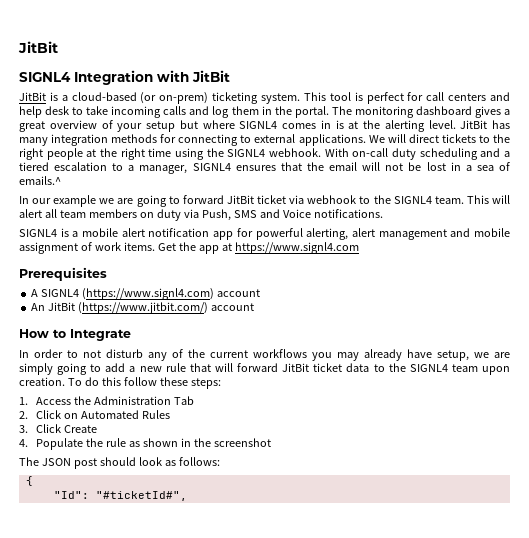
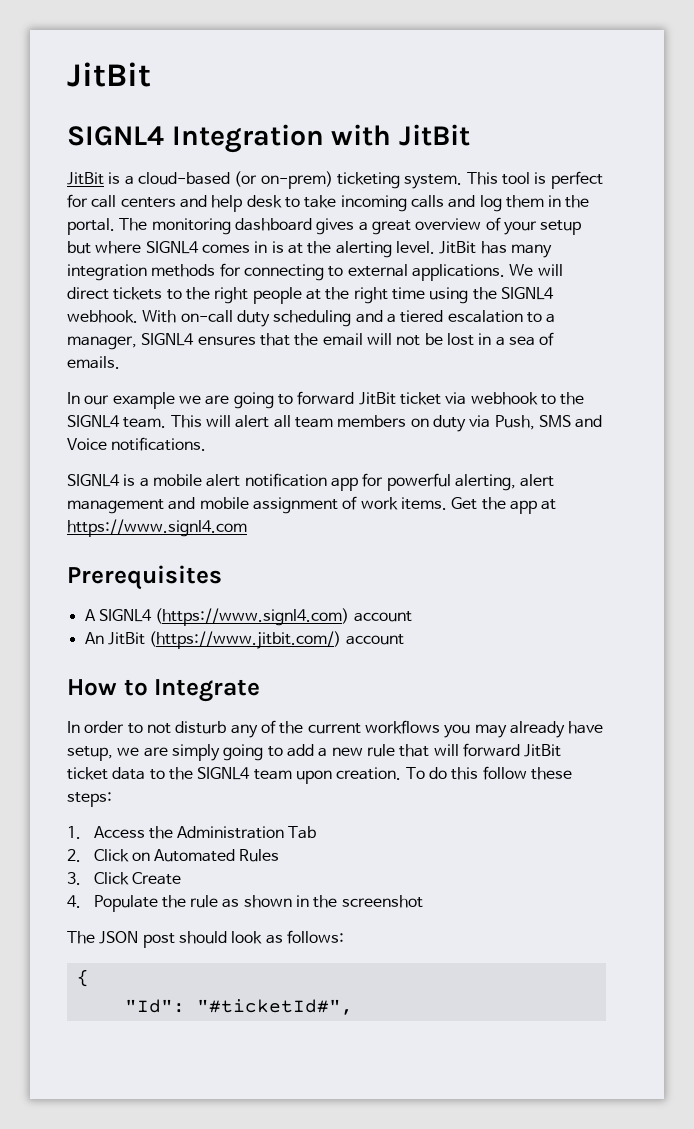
- With on-call duty scheduling and a tiered escalation to a manager, SIGNL4 ensures that the email will not be lost in a sea of emails.^
+ With on-call duty scheduling and a tiered escalation to a manager, SIGNL4 ensures that the email will not be lost in a sea of emails.

